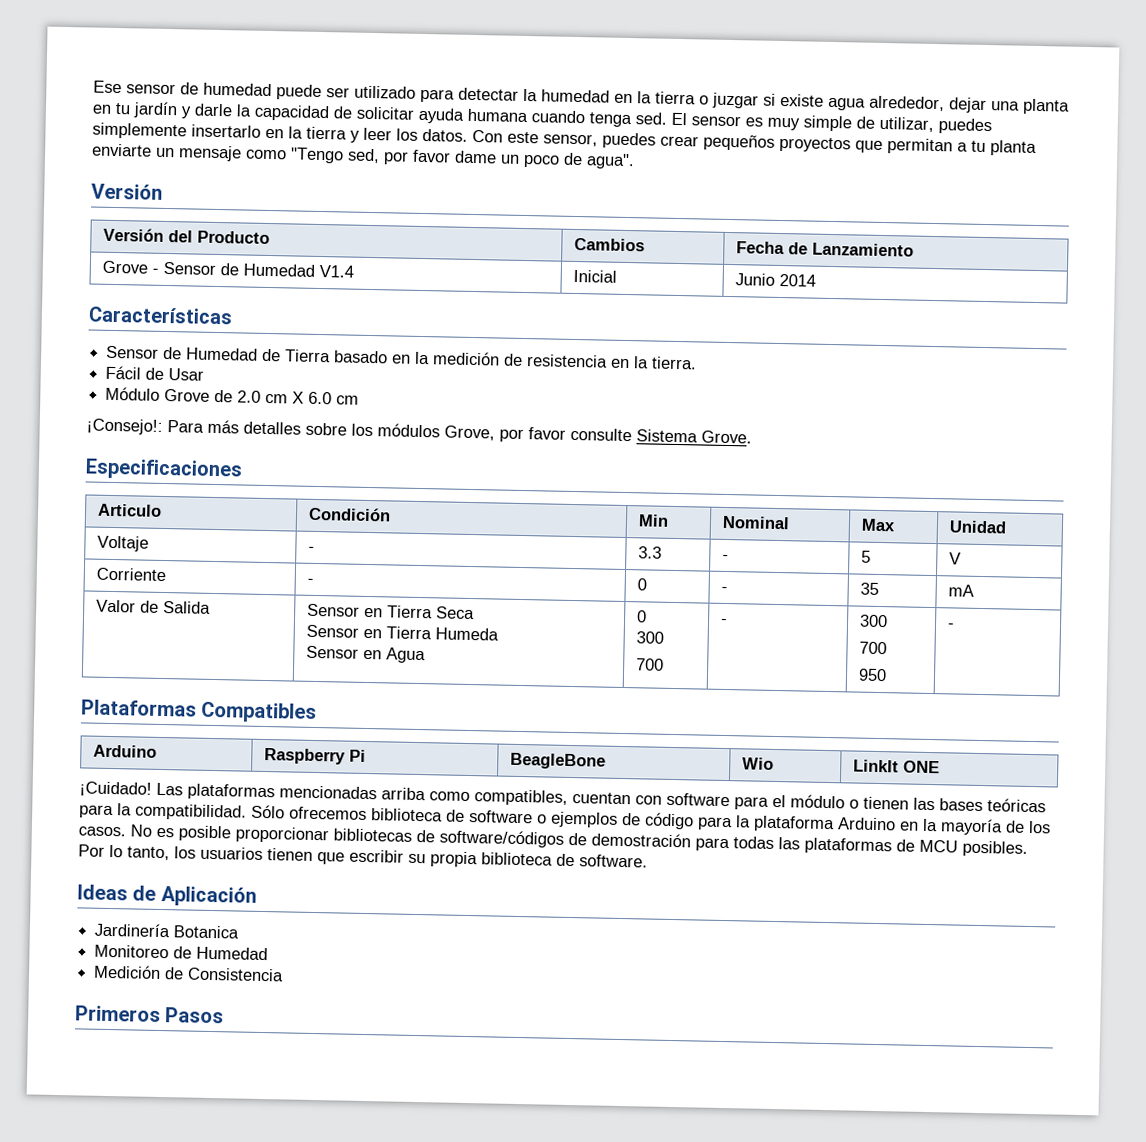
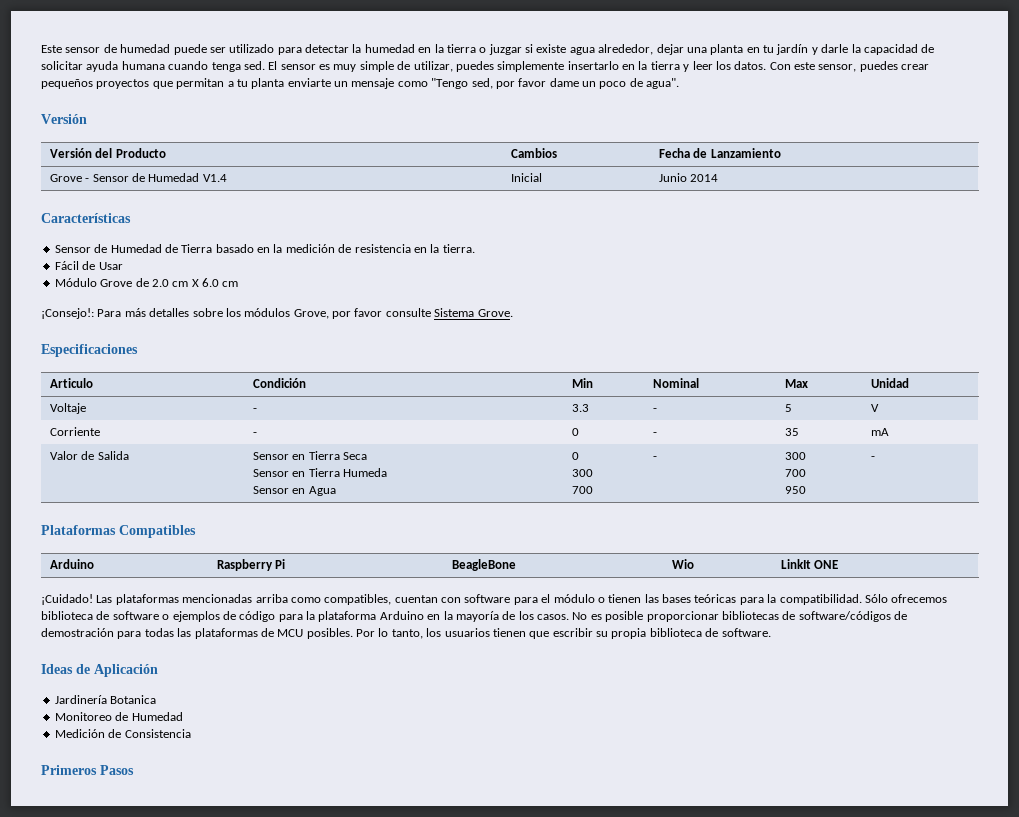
- Ese sensor de humedad puede ser utilizado para detectar la humedad en la tierra o juzgar si existe agua alrededor, dejar una planta en tu jardín y darle la capacidad de solicitar ayuda humana cuando tenga sed.
+ Este sensor de humedad puede ser utilizado para detectar la humedad en la tierra o juzgar si existe agua alrededor, dejar una planta en tu jardín y darle la capacidad de solicitar ayuda humana cuando tenga sed.

